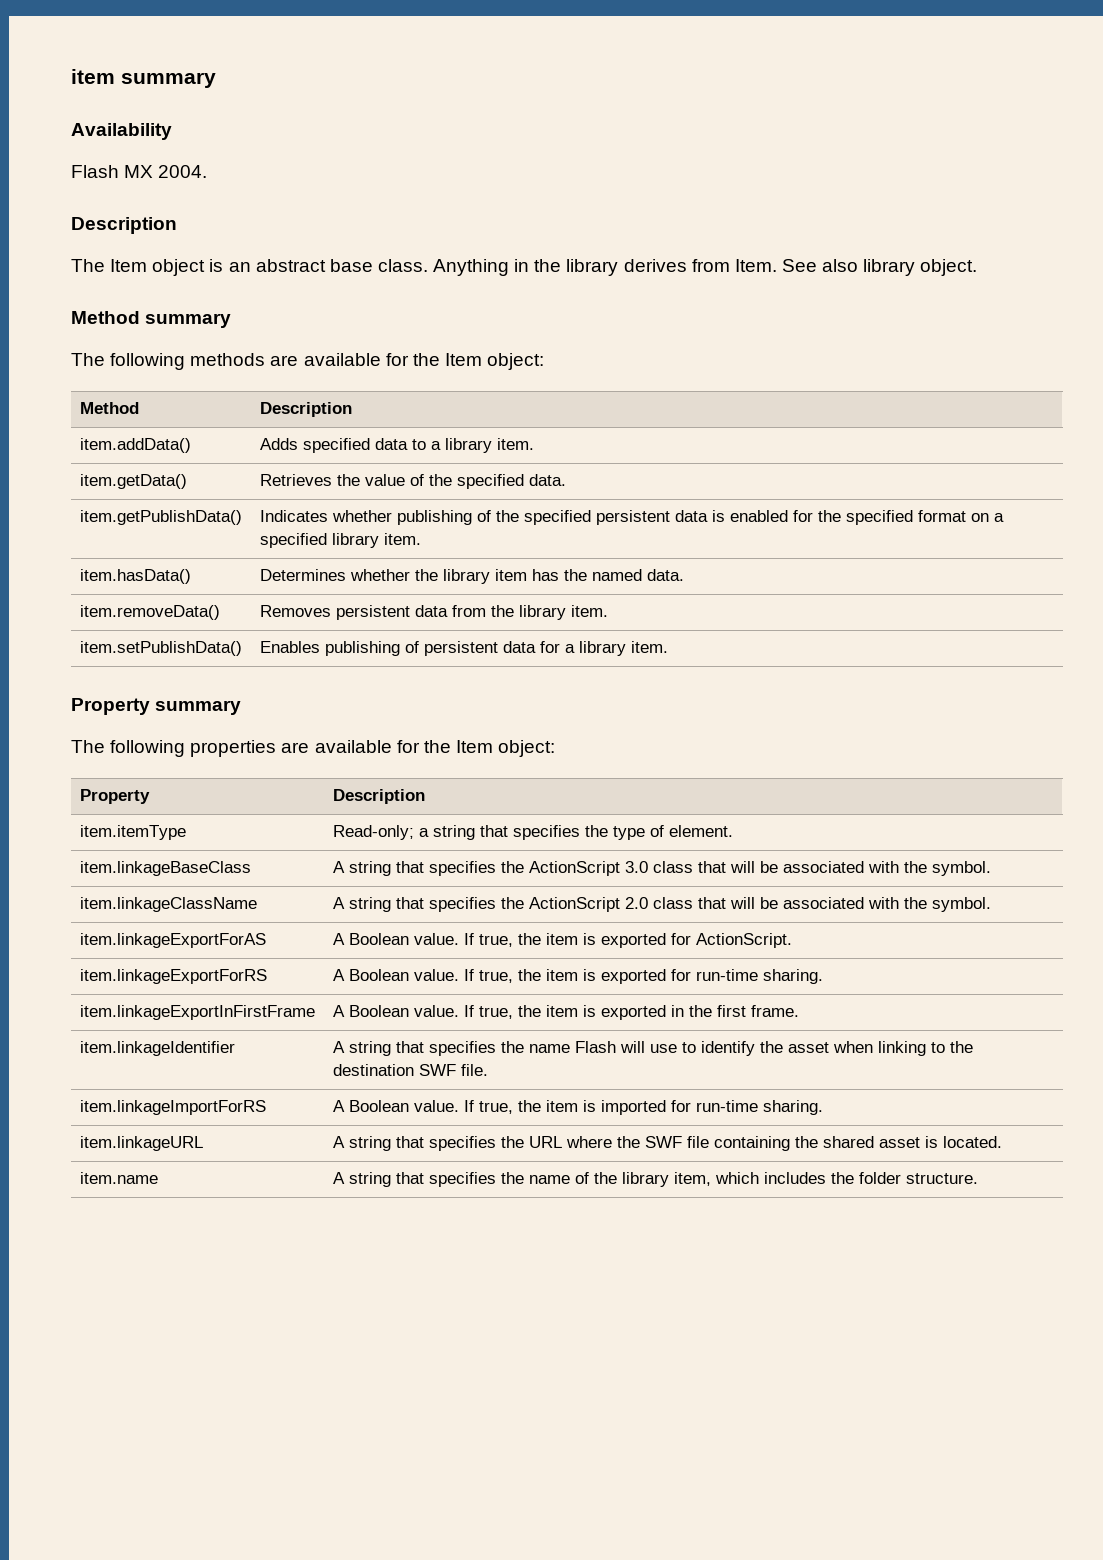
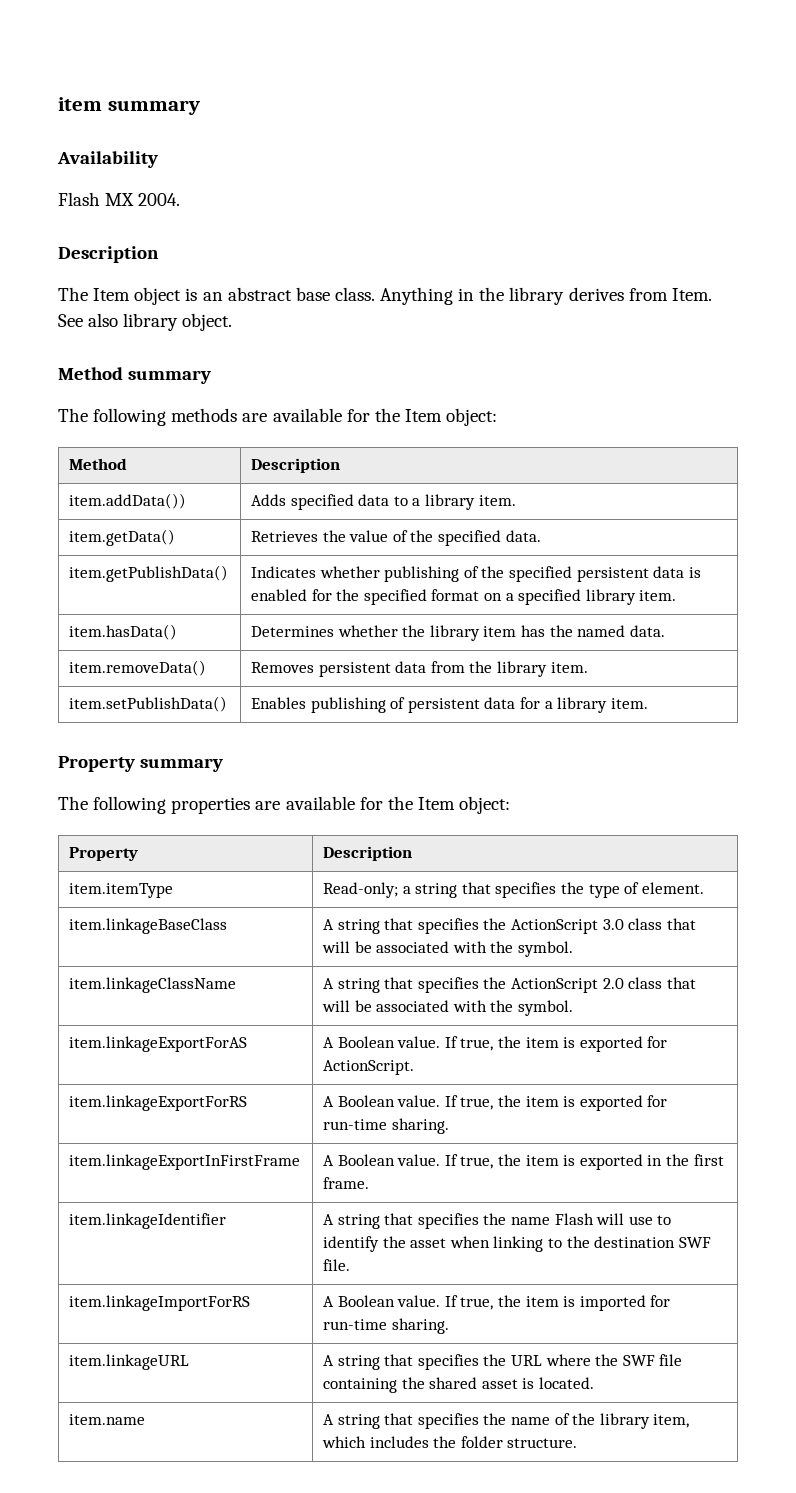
- item.addData() | Adds specified data to a library item.
+ item.addData()) | Adds specified data to a library item.

